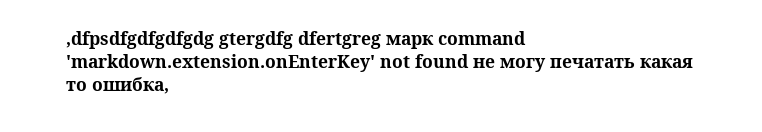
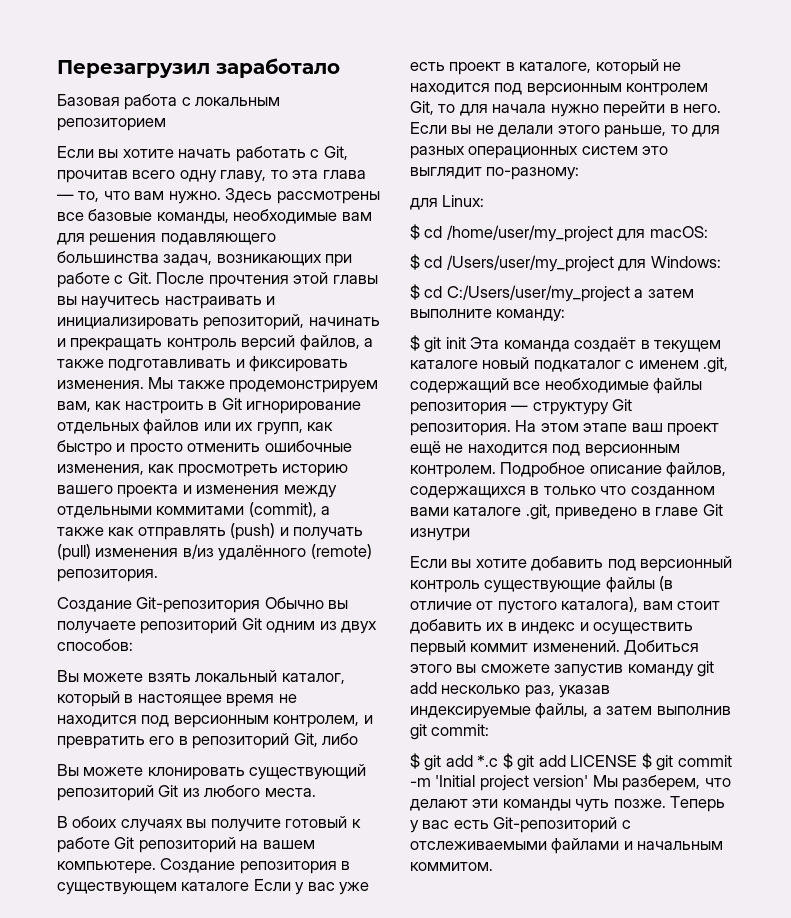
- ,dfpsdfgdfgdfgdg gtergdfg dfertgreg марк command 'markdown.extension.onEnterKey' not found не могу печатать какая то ошибка,
+ Перезагрузил заработало
+ Базовая работа с локальным репозиторием
+ Если вы хотите начать работать с Git, прочитав всего одну главу, то эта глава — то, что вам нужно. Здесь рассмотрены все базовые команды, необходимые вам для решения подавляющего большинства задач, возникающих при работе с Git. После прочтения этой главы вы научитесь настраивать и инициализировать репозиторий, начинать и прекращать контроль версий файлов, а также подготавливать и фиксировать изменения. Мы также продемонстрируем вам, как настроить в Git игнорирование отдельных файлов или их групп, как быстро и просто отменить ошибочные изменения, как просмотреть историю вашего проекта и изменения между отдельными коммитами (commit), а также как отправлять (push) и получать (pull) изменения в/из удалённого (remote) репозитория.
+ Создание Git-репозитория Обычно вы получаете репозиторий Git одним из двух способов:
+ Вы можете взять локальный каталог, который в настоящее время не находится под версионным контролем, и превратить его в репозиторий Git, либо
+ Вы можете клонировать существующий репозиторий Git из любого места.
+ В обоих случаях вы получите готовый к работе Git репозиторий на вашем компьютере. Создание репозитория в существующем каталоге Если у вас уже есть проект в каталоге, который не находится под версионным контролем Git, то для начала нужно перейти в него. Если вы не делали этого раньше, то для разных операционных систем это выглядит по-разному:
+ для Linux:
+ $ cd /home/user/my_project для macOS:
+ $ cd /Users/user/my_project для Windows:
+ $ cd C:/Users/user/my_project а затем выполните команду:
+ $ git init Эта команда создаёт в текущем каталоге новый подкаталог с именем .git, содержащий все необходимые файлы репозитория — структуру Git репозитория. На этом этапе ваш проект ещё не находится под версионным контролем. Подробное описание файлов, содержащихся в только что созданном вами каталоге .git, приведено в главе Git изнутри
+ Если вы хотите добавить под версионный контроль существующие файлы (в отличие от пустого каталога), вам стоит добавить их в индекс и осуществить первый коммит изменений. Добиться этого вы сможете запустив команду git add несколько раз, указав индексируемые файлы, а затем выполнив git commit:
+ $ git add *.c $ git add LICENSE $ git commit -m 'Initial project version' Мы разберем, что делают эти команды чуть позже. Теперь у вас есть Git-репозиторий с отслеживаемыми файлами и начальным коммитом.

